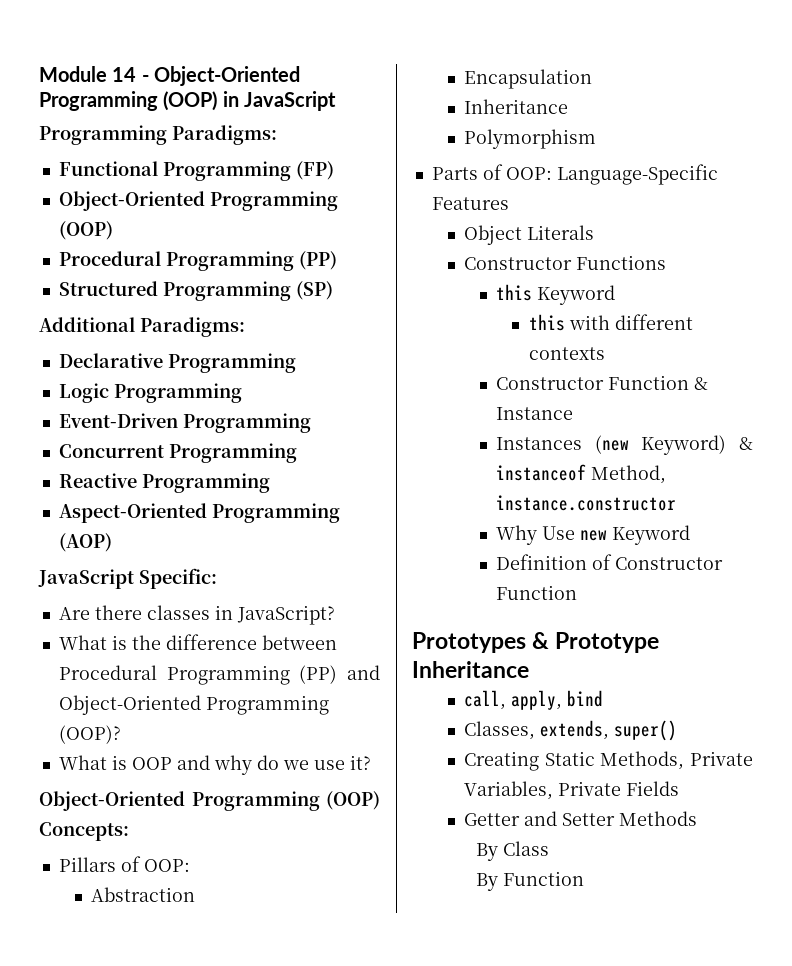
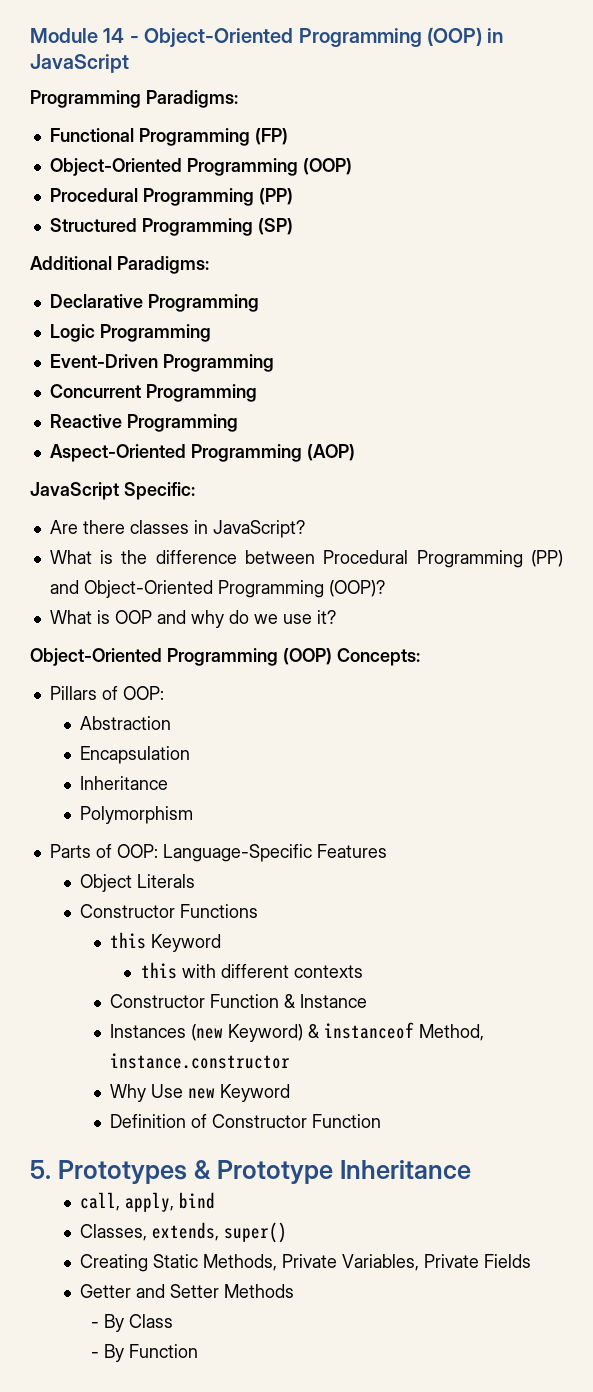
- Prototypes & Prototype Inheritance
+ 5. Prototypes & Prototype Inheritance
- By Class
+ - By Class
- By Function
+ - By Function

